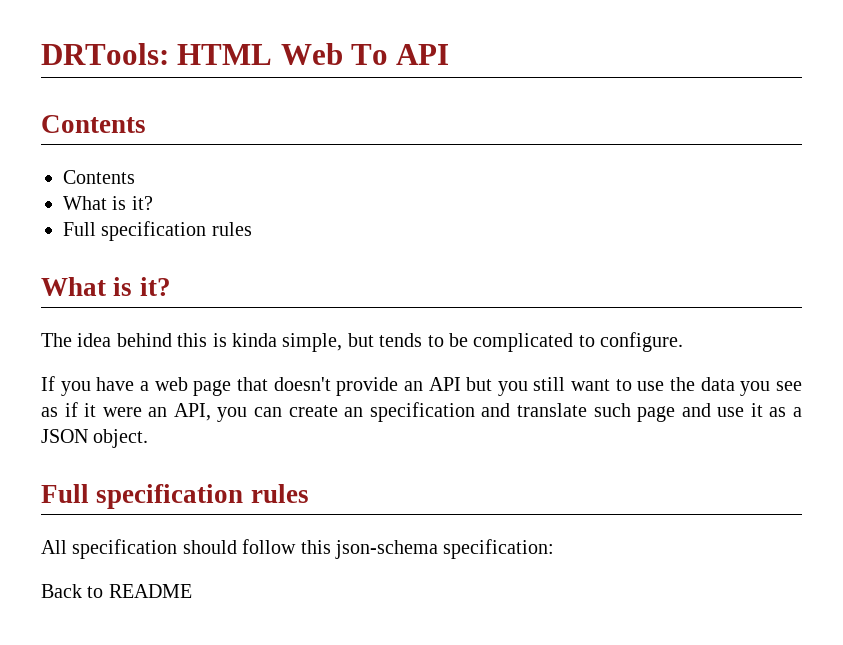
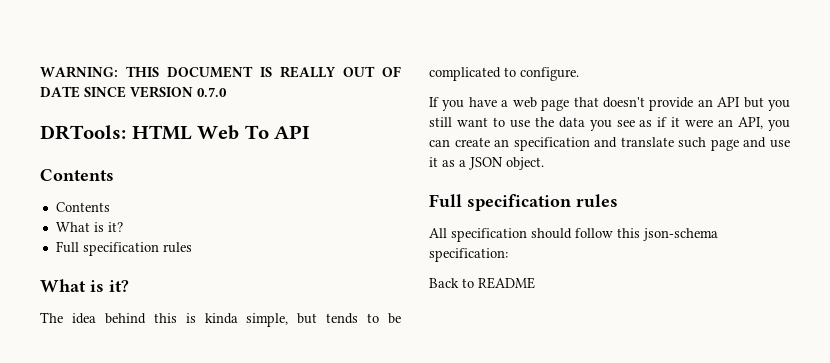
+ WARNING: THIS DOCUMENT IS REALLY OUT OF DATE SINCE VERSION 0.7.0

